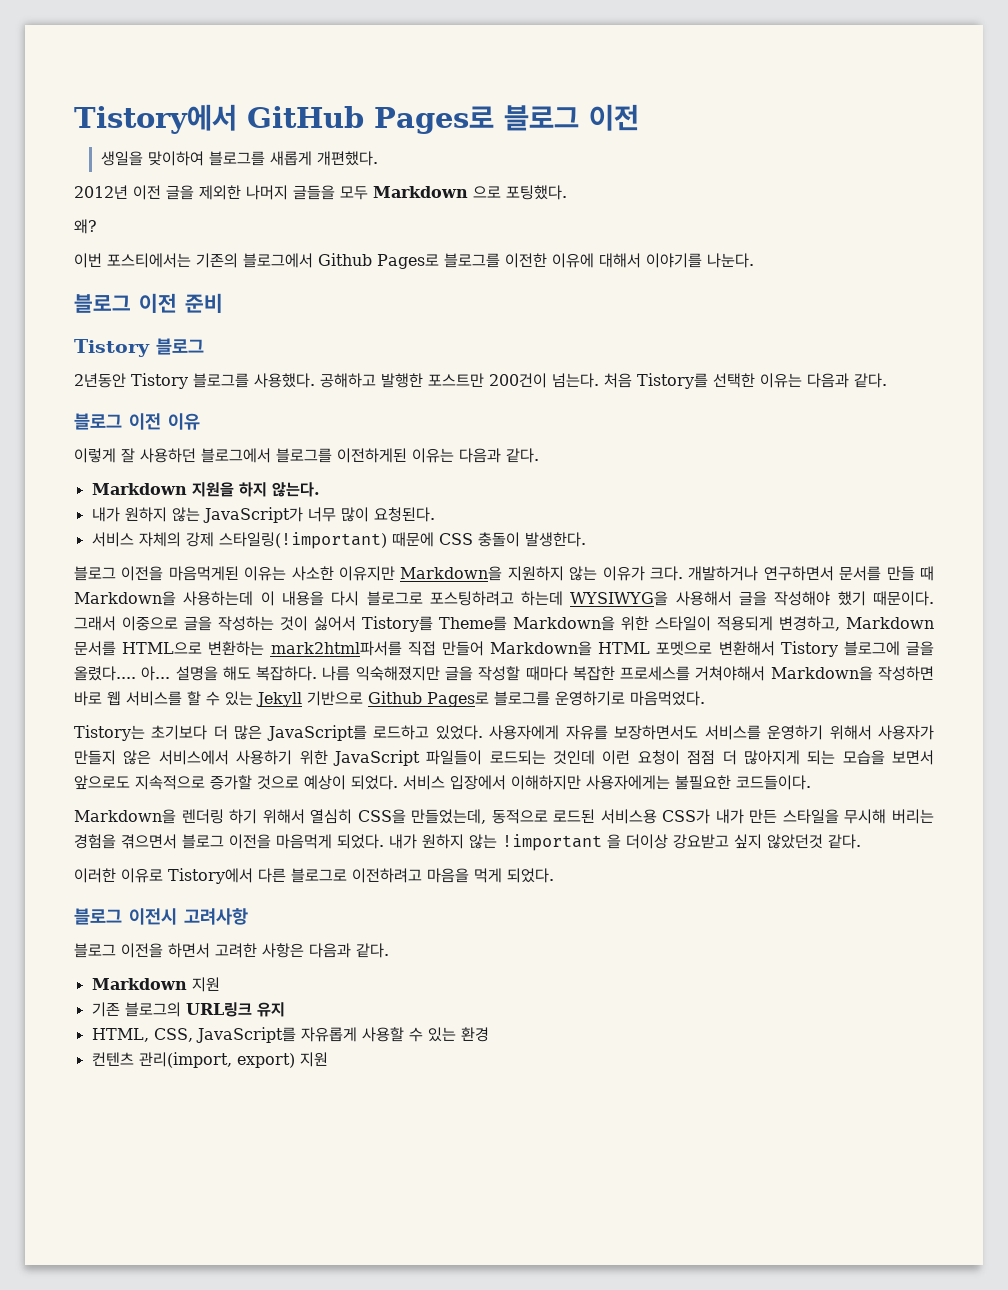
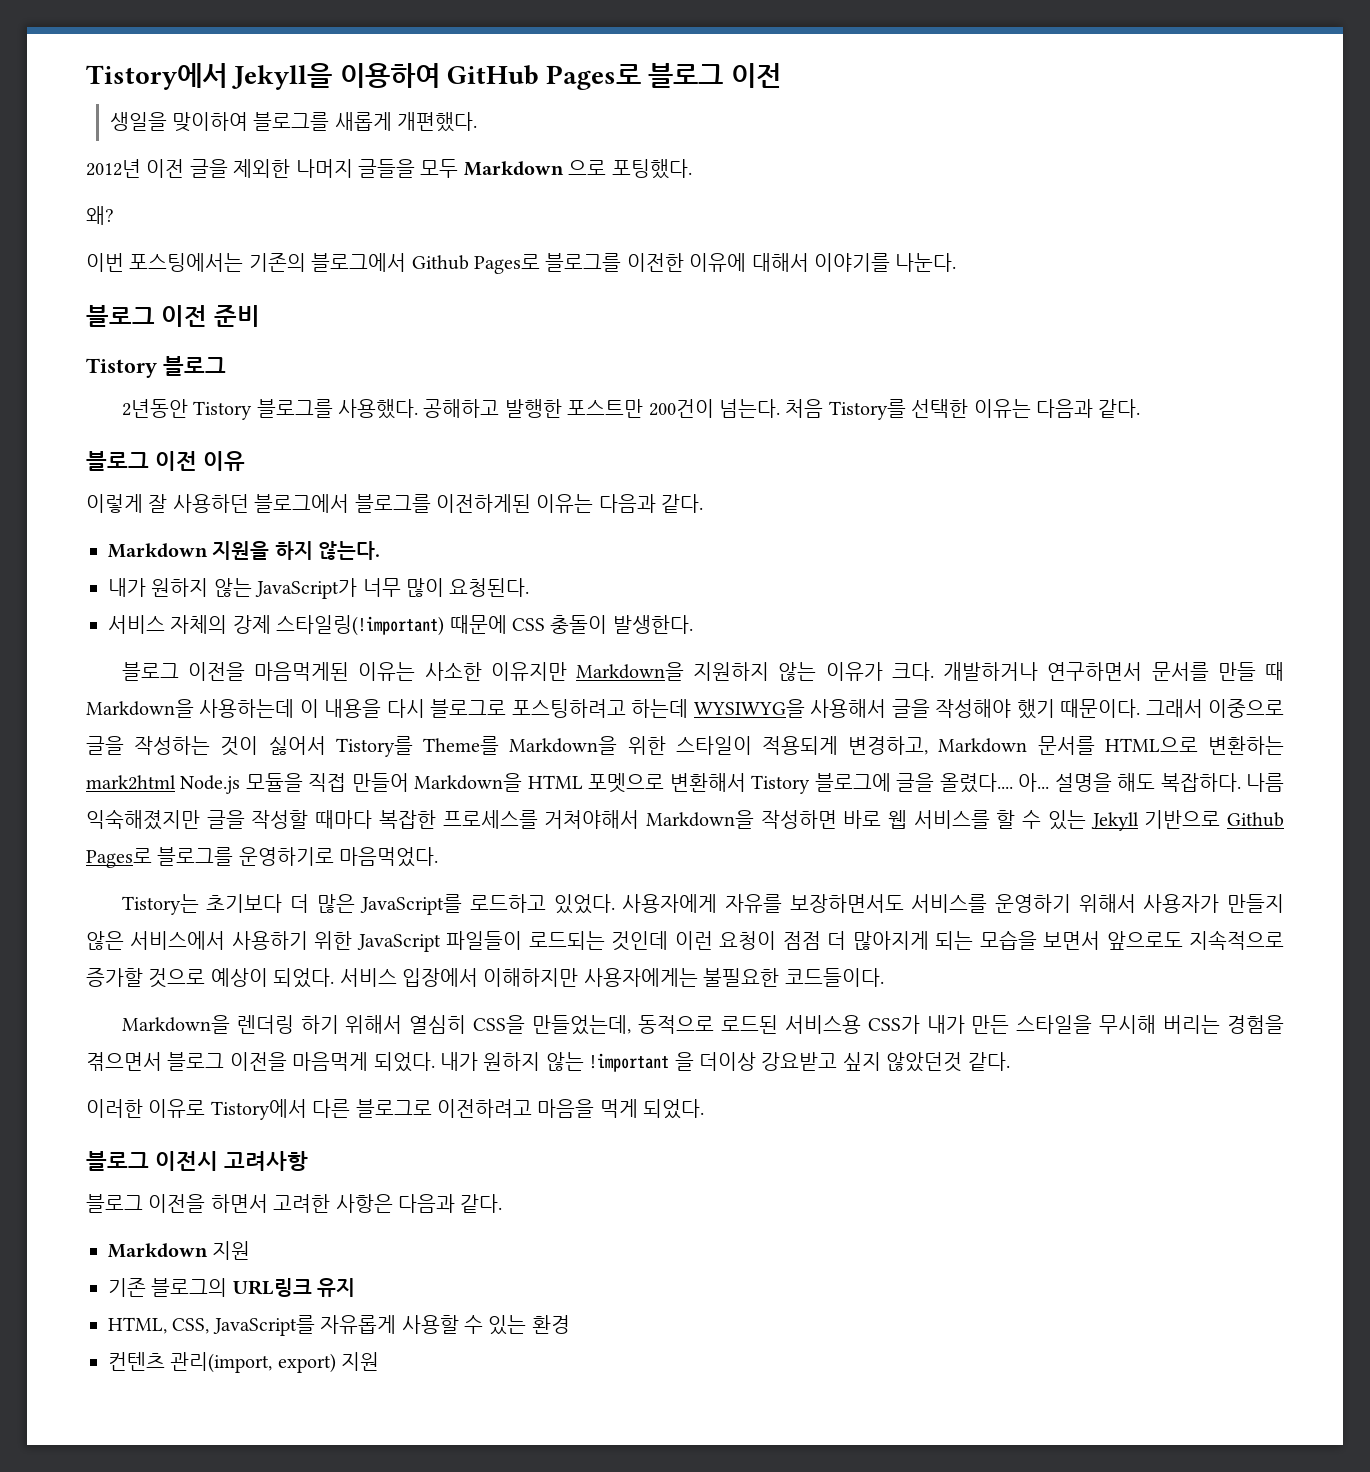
- Tistory에서 GitHub Pages로 블로그 이전
+ Tistory에서 Jekyll을 이용하여 GitHub Pages로 블로그 이전
- 이번 포스티에서는 기존의 블로그에서 Github Pages로 블로그를 이전한 이유에 대해서 이야기를 나눈다.
+ 이번 포스팅에서는 기존의 블로그에서 Github Pages로 블로그를 이전한 이유에 대해서 이야기를 나눈다.
- 그래서 이중으로 글을 작성하는 것이 싫어서 Tistory를 Theme를 Markdown을 위한 스타일이 적용되게 변경하고, Markdown 문서를 HTML으로 변환하는 mark2html파서를 직접 만들어 Markdown을 HTML 포멧으로 변환해서 Tistory 블로그에 글을 올렸다....
+ 그래서 이중으로 글을 작성하는 것이 싫어서 Tistory를 Theme를 Markdown을 위한 스타일이 적용되게 변경하고, Markdown 문서를 HTML으로 변환하는 mark2html Node.js 모듈을 직접 만들어 Markdown을 HTML 포멧으로 변환해서 Tistory 블로그에 글을 올렸다....

